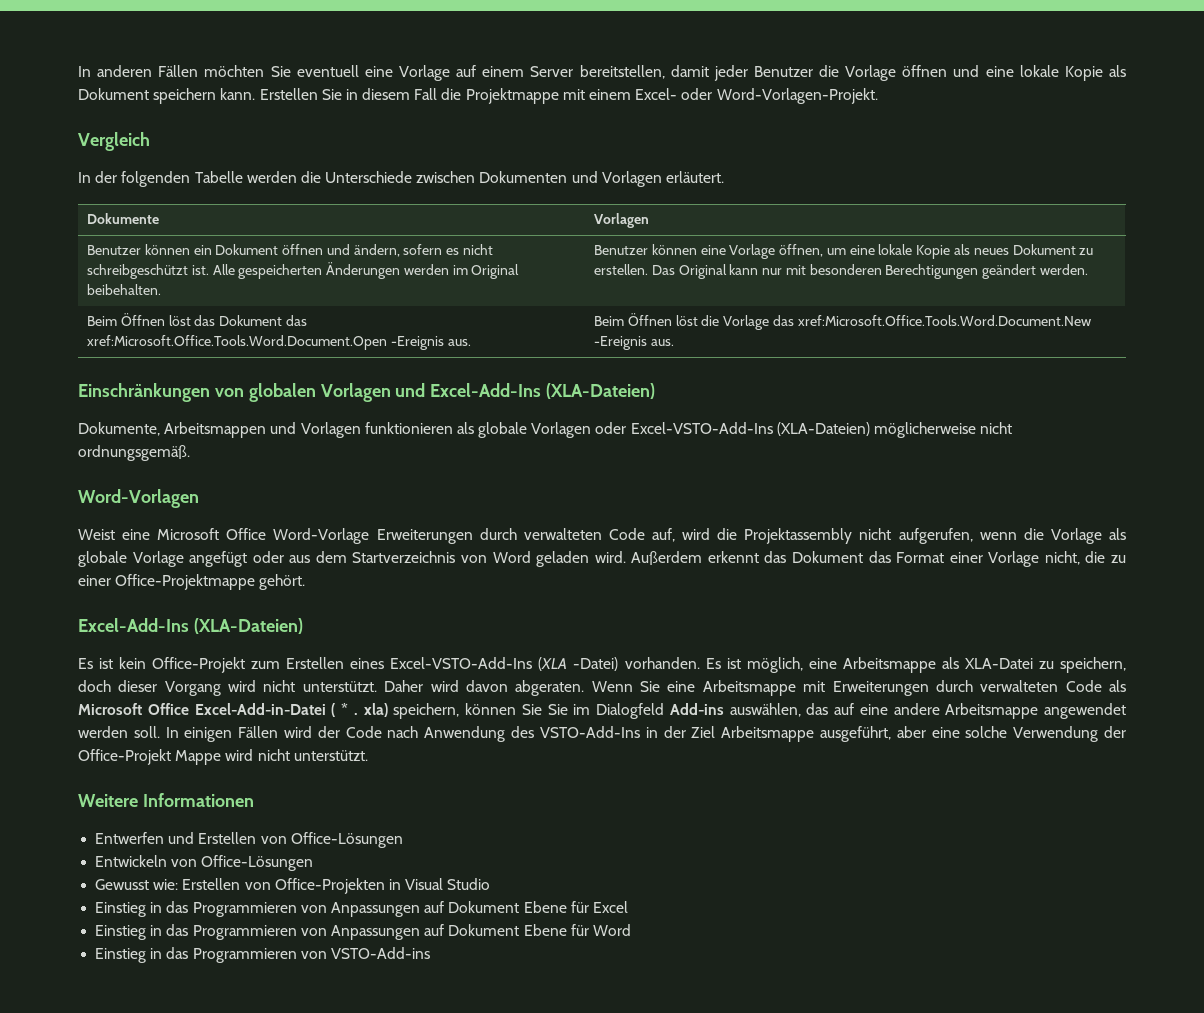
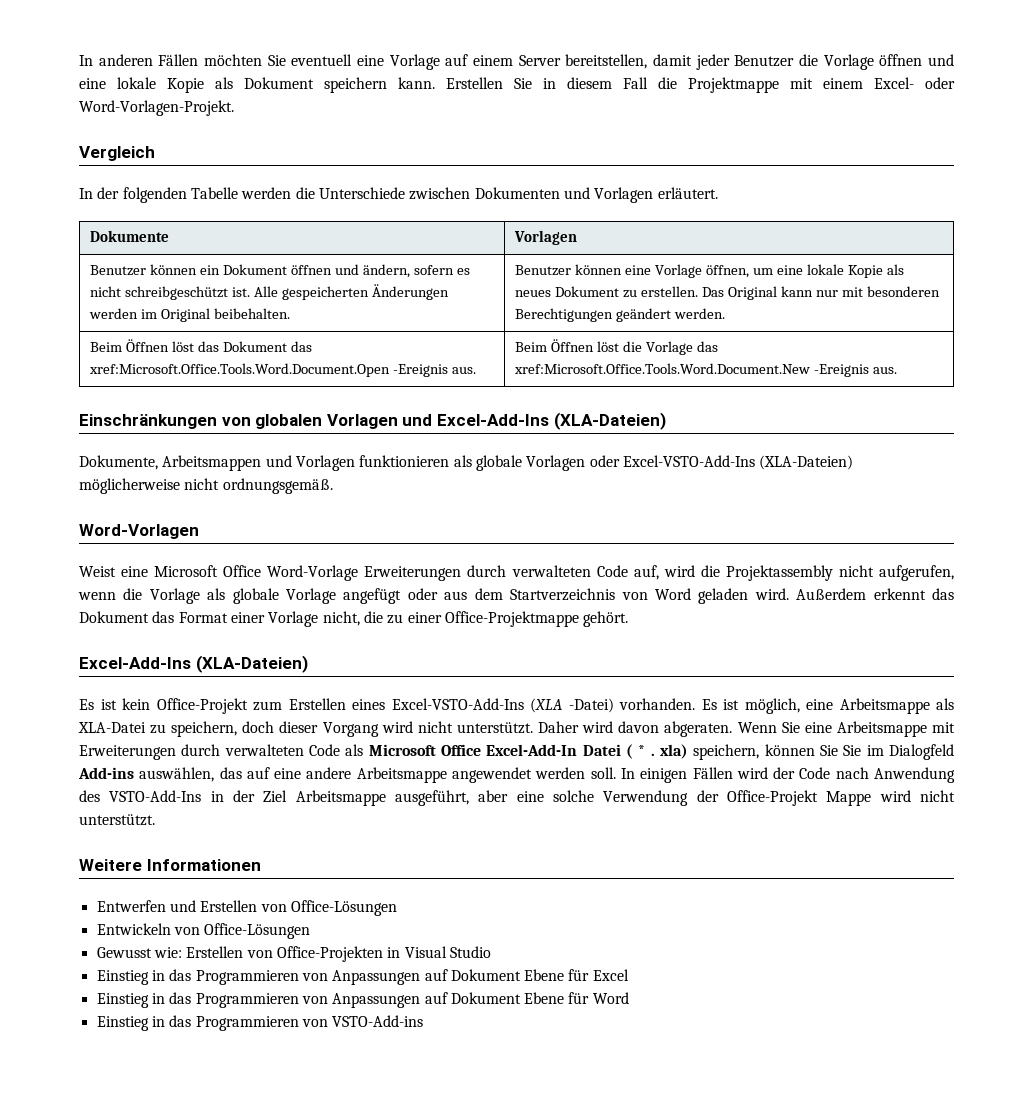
- Wenn Sie eine Arbeitsmappe mit Erweiterungen durch verwalteten Code als Microsoft Office Excel-Add-in-Datei ( * . xla) speichern, können Sie Sie im Dialogfeld Add-ins auswählen, das auf eine andere Arbeitsmappe angewendet werden soll.
+ Wenn Sie eine Arbeitsmappe mit Erweiterungen durch verwalteten Code als Microsoft Office Excel-Add-In Datei ( * . xla) speichern, können Sie Sie im Dialogfeld Add-ins auswählen, das auf eine andere Arbeitsmappe angewendet werden soll.

